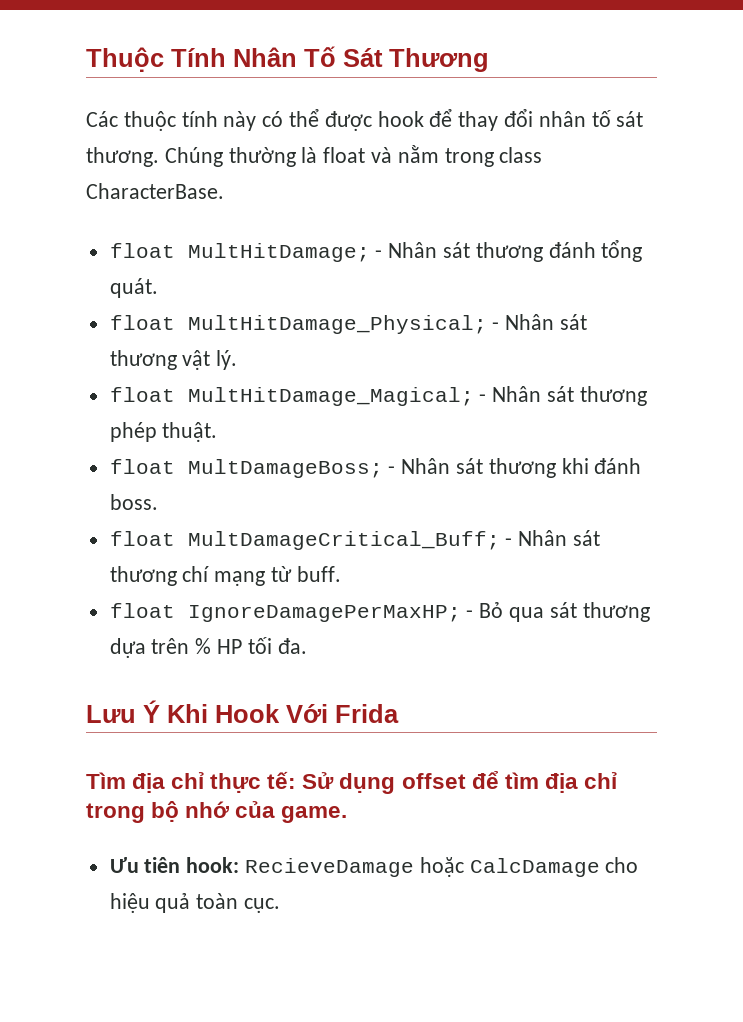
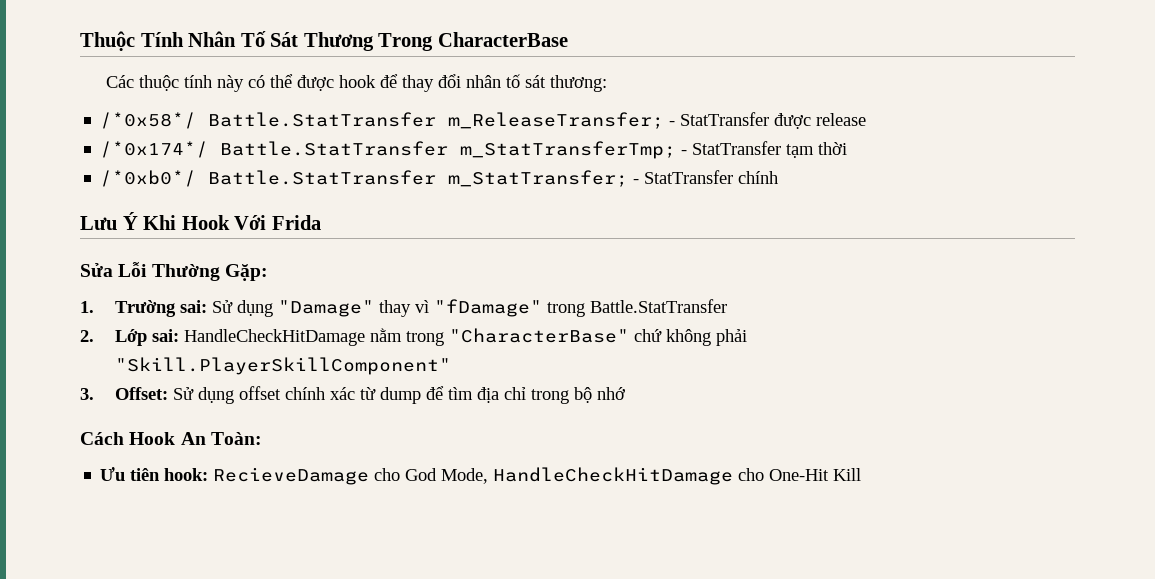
- Thuộc Tính Nhân Tố Sát Thương
+ Thuộc Tính Nhân Tố Sát Thương Trong CharacterBase
- Các thuộc tính này có thể được hook để thay đổi nhân tố sát thương. Chúng thường là float và nằm trong class CharacterBase.
- float MultHitDamage; - Nhân sát thương đánh tổng quát.
- float MultHitDamage_Physical; - Nhân sát thương vật lý.
- float MultHitDamage_Magical; - Nhân sát thương phép thuật.
- float MultDamageBoss; - Nhân sát thương khi đánh boss.
- float MultDamageCritical_Buff; - Nhân sát thương chí mạng từ buff.
- float IgnoreDamagePerMaxHP; - Bỏ qua sát thương dựa trên % HP tối đa.
+ Các thuộc tính này có thể được hook để thay đổi nhân tố sát thương:
+ /*0x58*/ Battle.StatTransfer m_ReleaseTransfer; - StatTransfer được release
+ /*0x174*/ Battle.StatTransfer m_StatTransferTmp; - StatTransfer tạm thời
+ /*0xb0*/ Battle.StatTransfer m_StatTransfer; - StatTransfer chính
- Tìm địa chỉ thực tế: Sử dụng offset để tìm địa chỉ trong bộ nhớ của game.
+ Sửa Lỗi Thường Gặp:
+ 1. Trường sai: Sử dụng "Damage" thay vì "fDamage" trong Battle.StatTransfer
+ 2. Lớp sai: HandleCheckHitDamage nằm trong "CharacterBase" chứ không phải "Skill.PlayerSkillComponent"
+ 3. Offset: Sử dụng offset chính xác từ dump để tìm địa chỉ trong bộ nhớ
+ Cách Hook An Toàn:
- Ưu tiên hook: RecieveDamage hoặc CalcDamage cho hiệu quả toàn cục.
+ Ưu tiên hook: RecieveDamage cho God Mode, HandleCheckHitDamage cho One-Hit Kill

